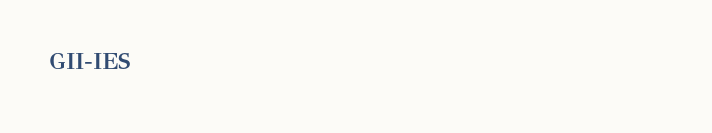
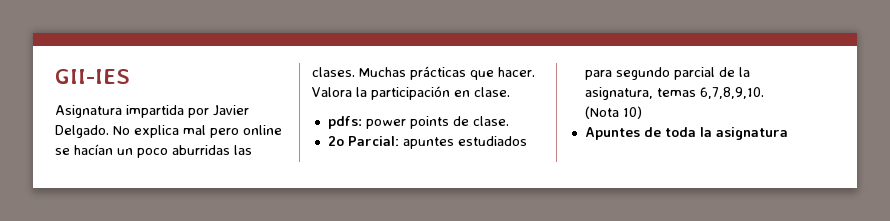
+ Asignatura impartida por Javier Delgado. No explica mal pero online se hacían un poco aburridas las clases. Muchas prácticas que hacer. Valora la participación en clase.
+ pdfs: power points de clase.
+ 2o Parcial: apuntes estudiados para segundo parcial de la asignatura, temas 6,7,8,9,10. (Nota 10)
+ Apuntes de toda la asignatura

